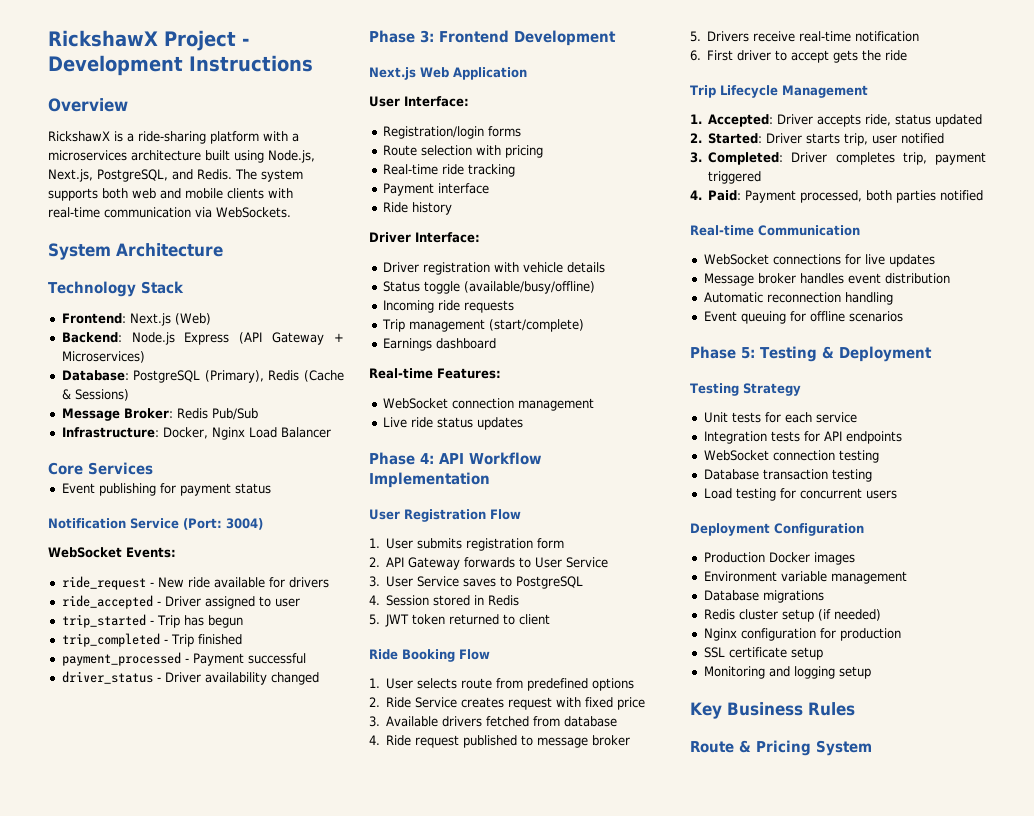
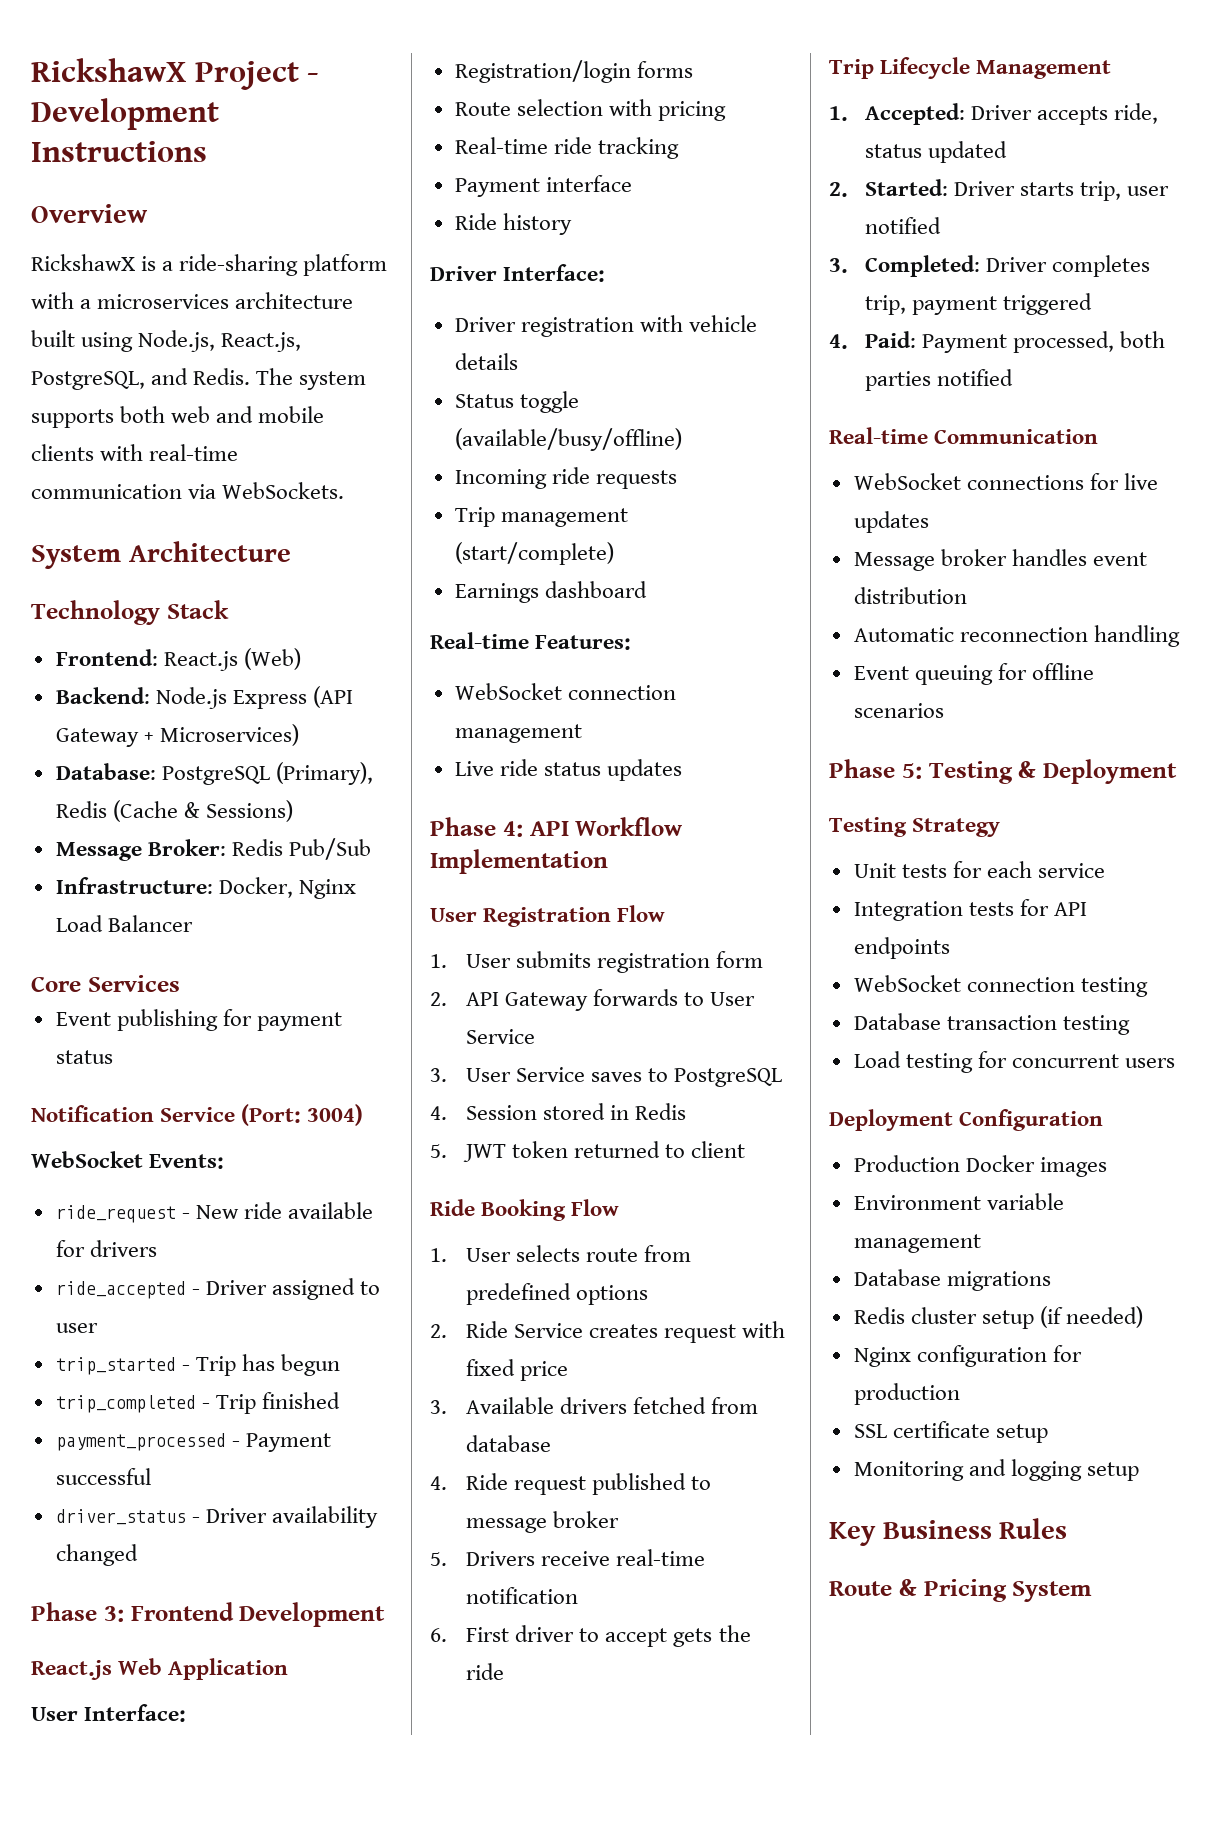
- RickshawX is a ride-sharing platform with a microservices architecture built using Node.js, Next.js, PostgreSQL, and Redis.
+ RickshawX is a ride-sharing platform with a microservices architecture built using Node.js, React.js, PostgreSQL, and Redis.
- Frontend: Next.js (Web)
+ Frontend: React.js (Web)
- Next.js Web Application
+ React.js Web Application

